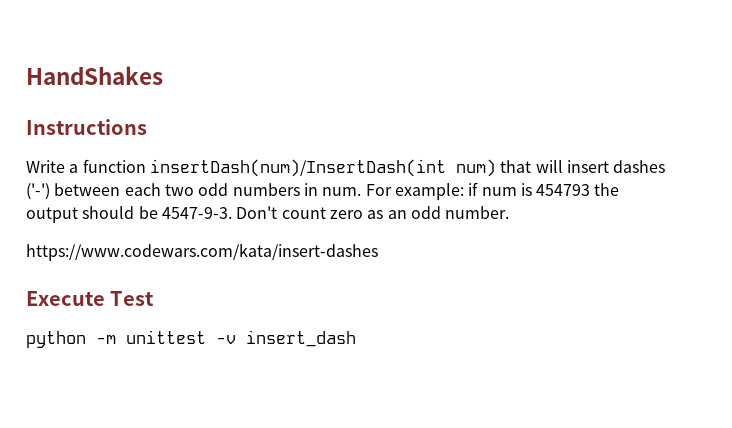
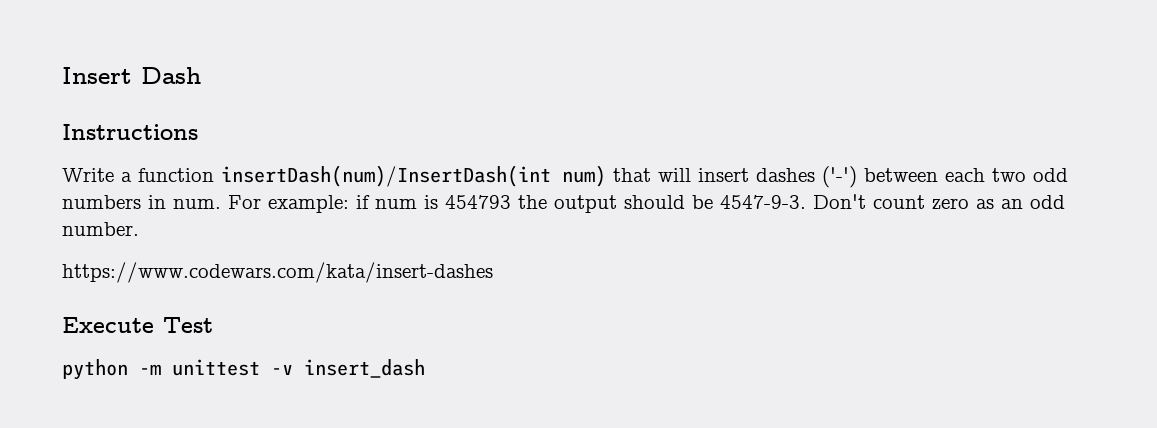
- HandShakes
+ Insert Dash

